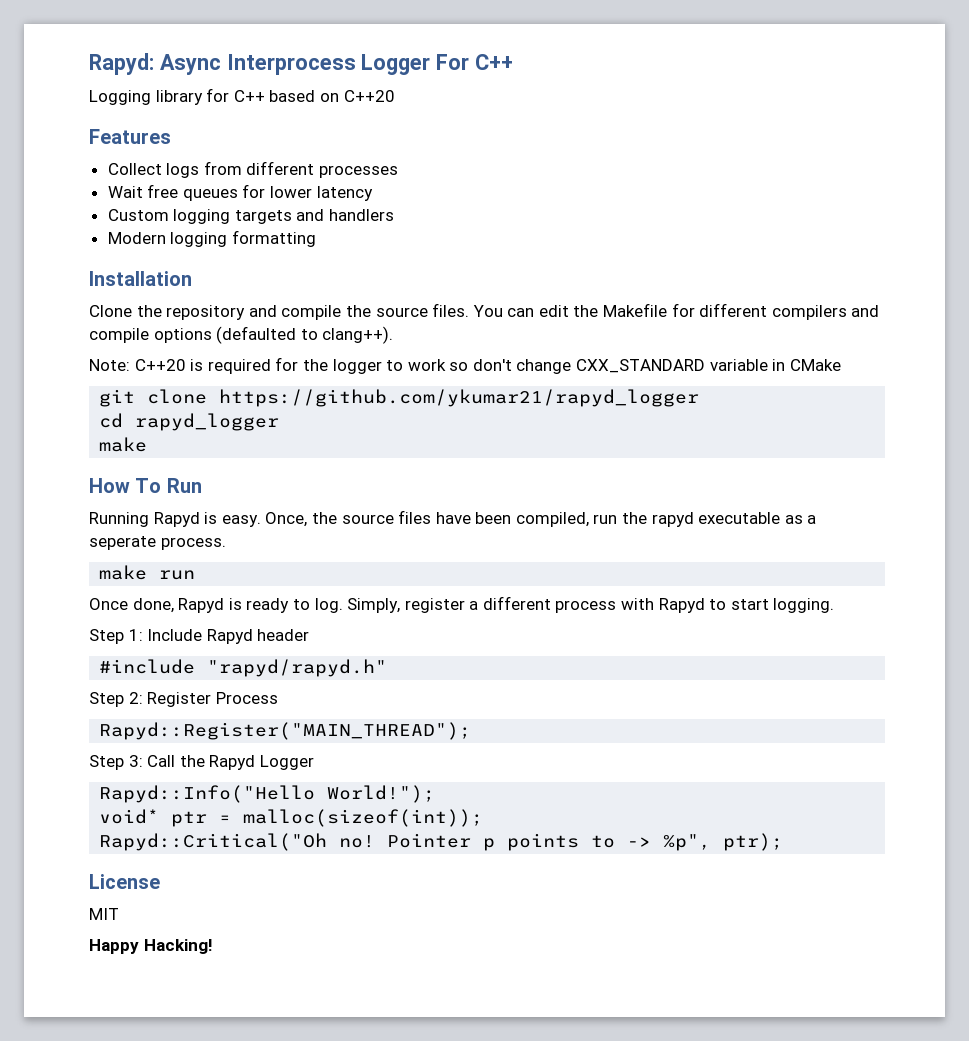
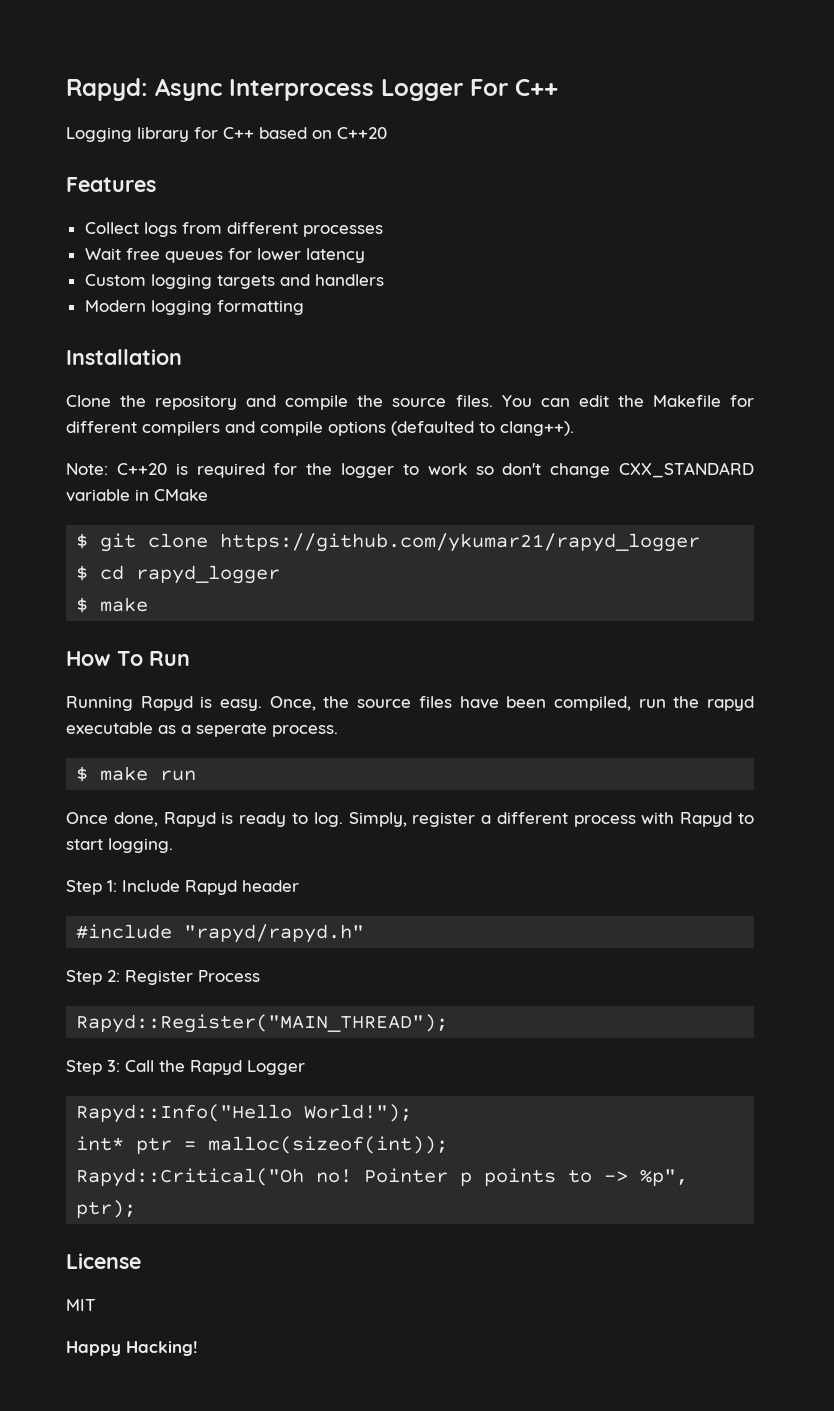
- git clone https://github.com/ykumar21/rapyd_logger
+ $ git clone https://github.com/ykumar21/rapyd_logger
- cd rapyd_logger
- make
+ $ cd rapyd_logger
+ $ make
- make run
+ $ make run
- void* ptr = malloc(sizeof(int));
+ int* ptr = malloc(sizeof(int));

